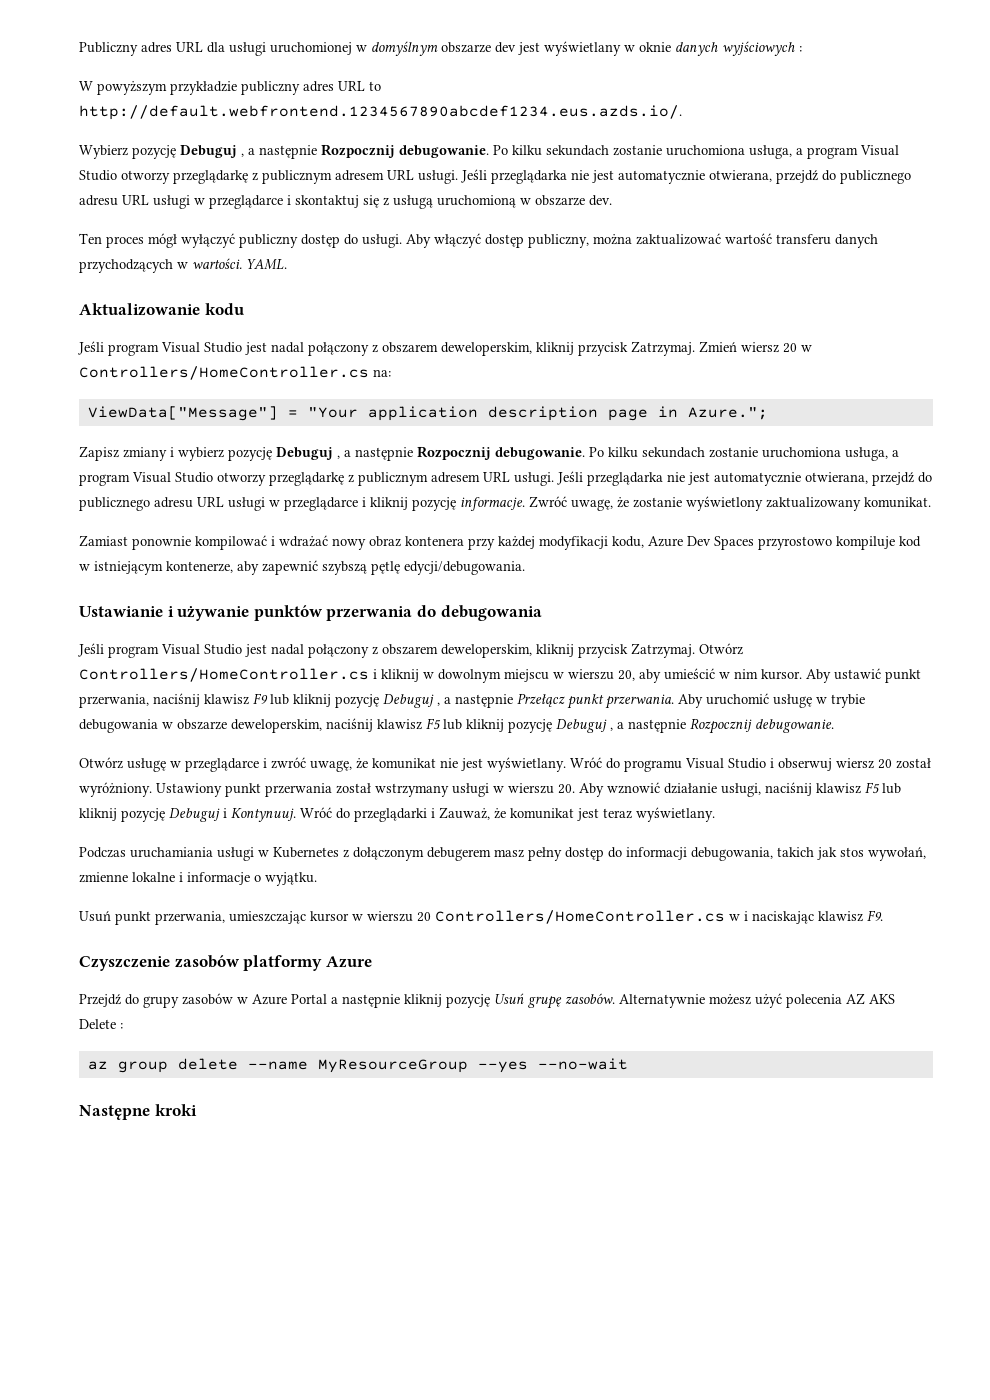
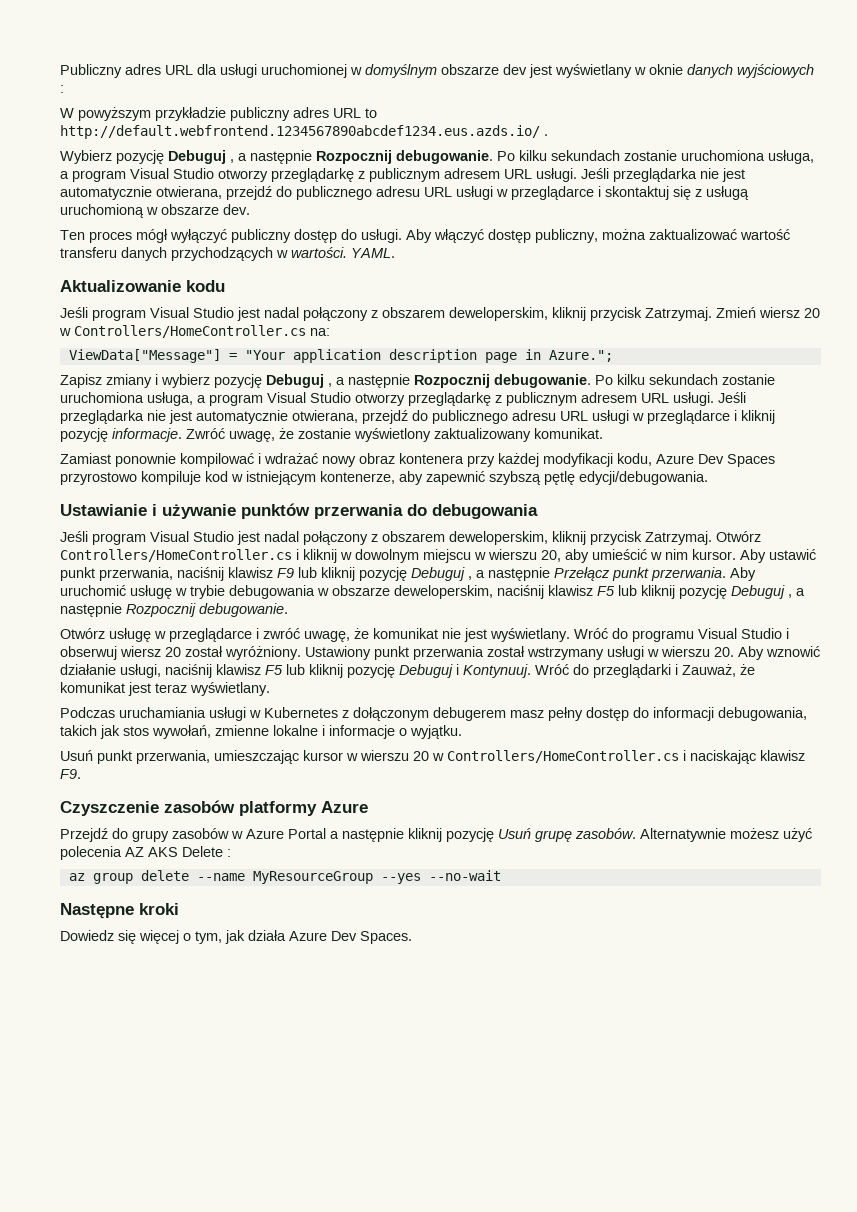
- W powyższym przykładzie publiczny adres URL to http://default.webfrontend.1234567890abcdef1234.eus.azds.io/.
+ W powyższym przykładzie publiczny adres URL to http://default.webfrontend.1234567890abcdef1234.eus.azds.io/ .
- Usuń punkt przerwania, umieszczając kursor w wierszu 20 Controllers/HomeController.cs w i naciskając klawisz F9.
+ Usuń punkt przerwania, umieszczając kursor w wierszu 20 w Controllers/HomeController.cs i naciskając klawisz F9.
+ Dowiedz się więcej o tym, jak działa Azure Dev Spaces.

